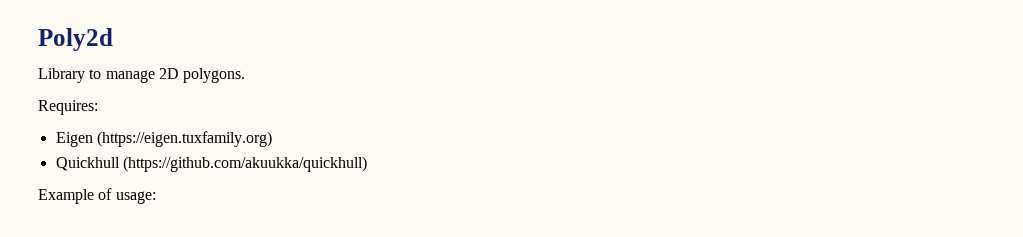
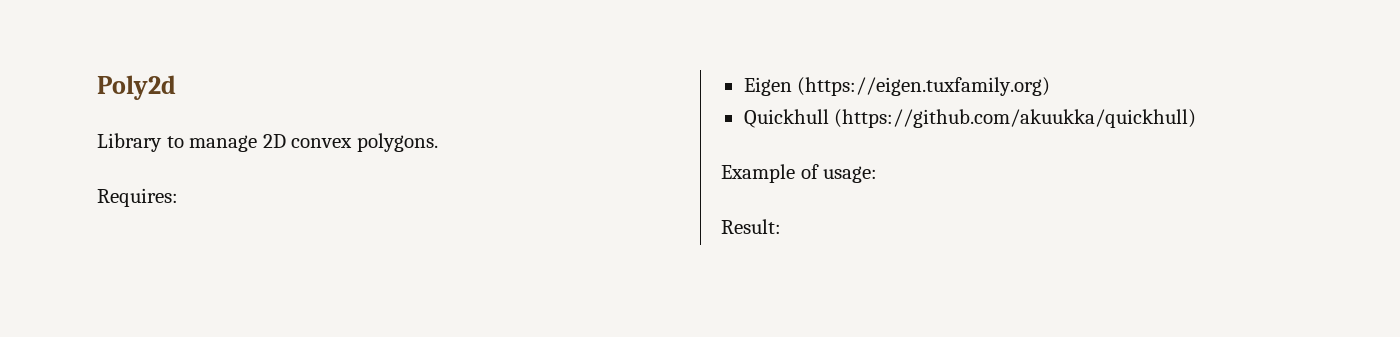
- Library to manage 2D polygons.
+ Library to manage 2D convex polygons.
+ Result:

